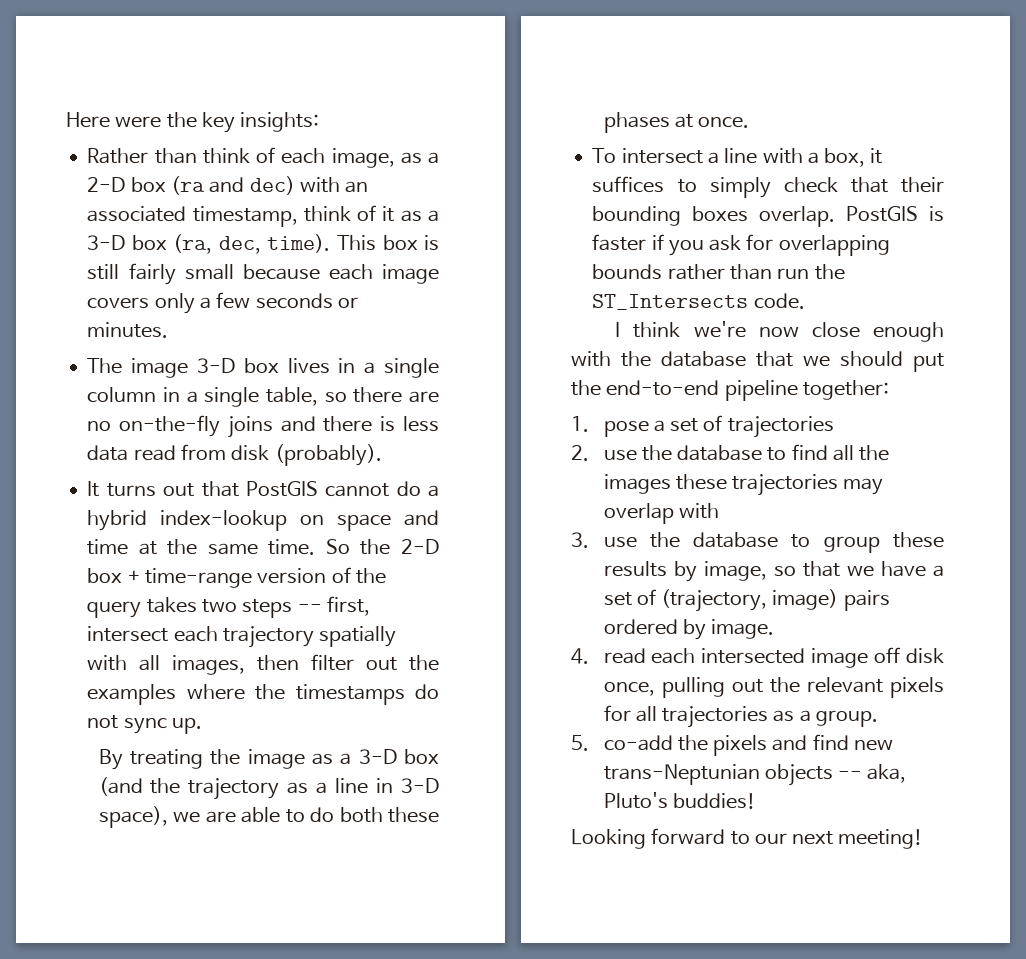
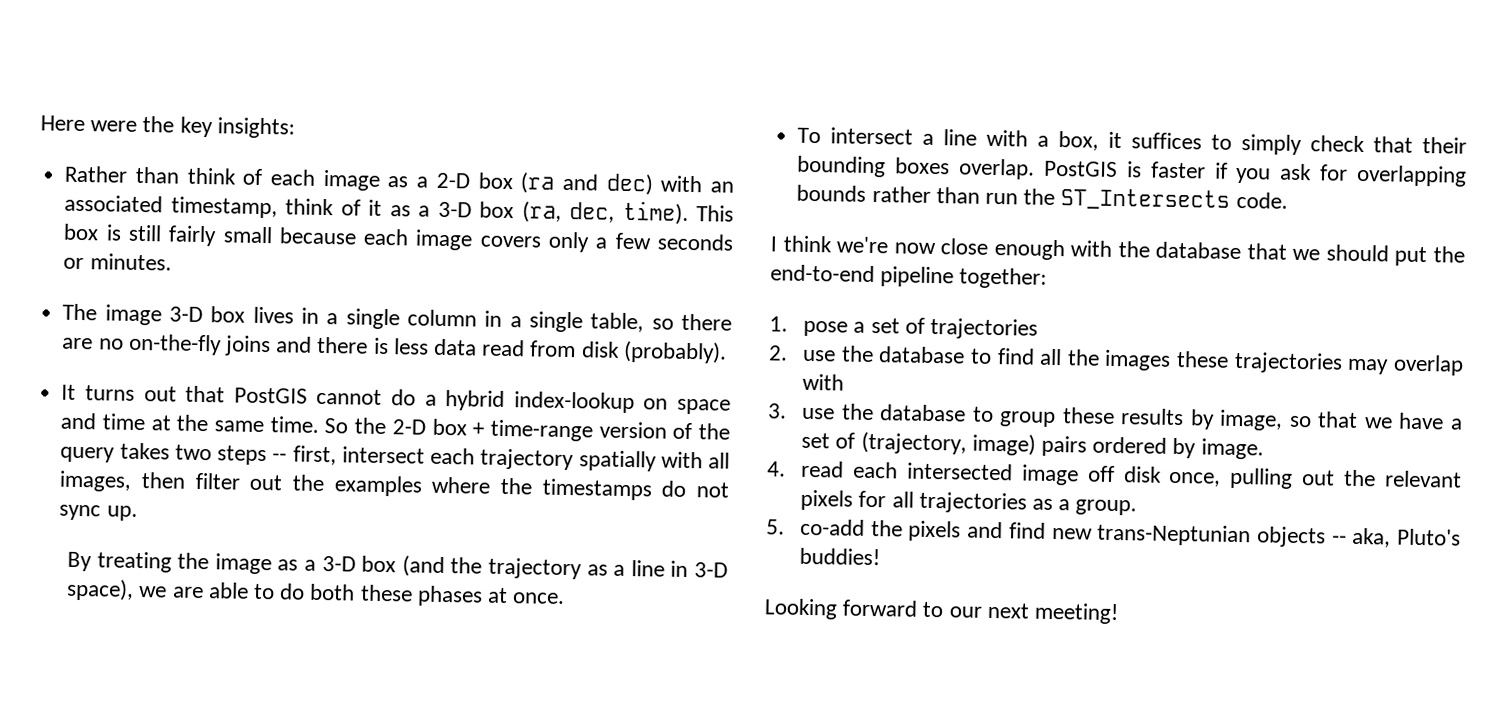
- Rather than think of each image, as a 2-D box (ra and dec) with an associated timestamp, think of it as a 3-D box (ra, dec, time).
+ Rather than think of each image as a 2-D box (ra and dec) with an associated timestamp, think of it as a 3-D box (ra, dec, time).

